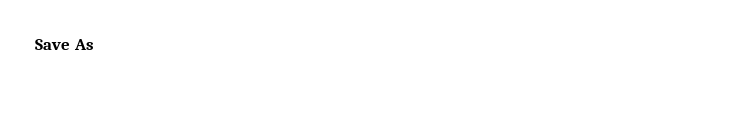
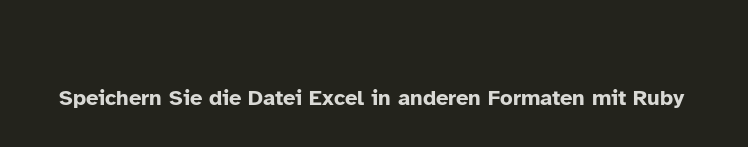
- Save As
+ Speichern Sie die Datei Excel in anderen Formaten mit Ruby

